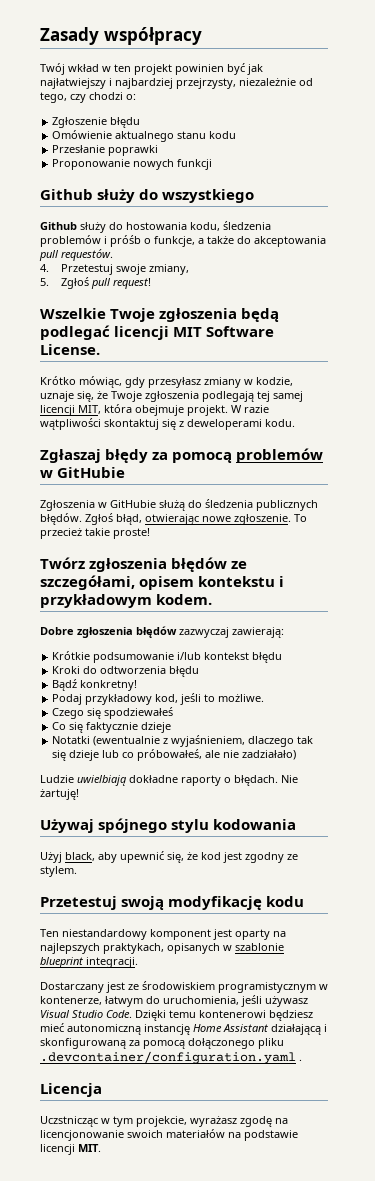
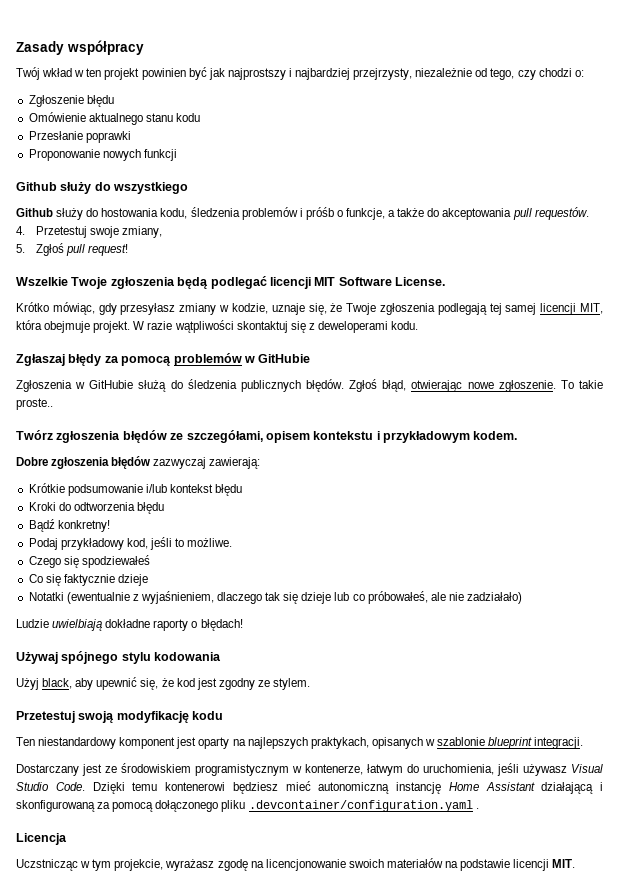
- Twój wkład w ten projekt powinien być jak najłatwiejszy i najbardziej przejrzysty, niezależnie od tego, czy chodzi o:
+ Twój wkład w ten projekt powinien być jak najprostszy i najbardziej przejrzysty, niezależnie od tego, czy chodzi o:
- To przecież takie proste!
+ To takie proste..
- Ludzie uwielbiają dokładne raporty o błędach. Nie żartuję!
+ Ludzie uwielbiają dokładne raporty o błędach!

